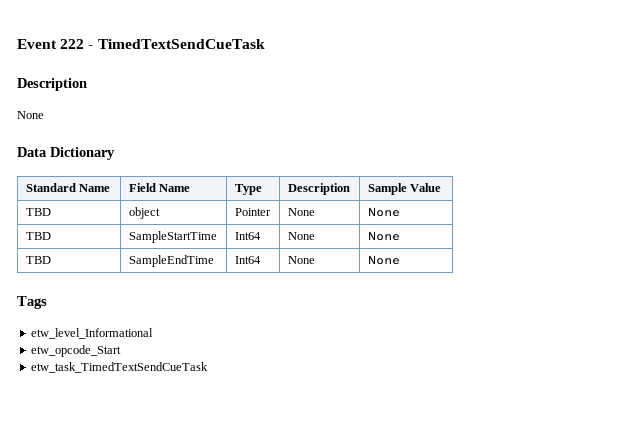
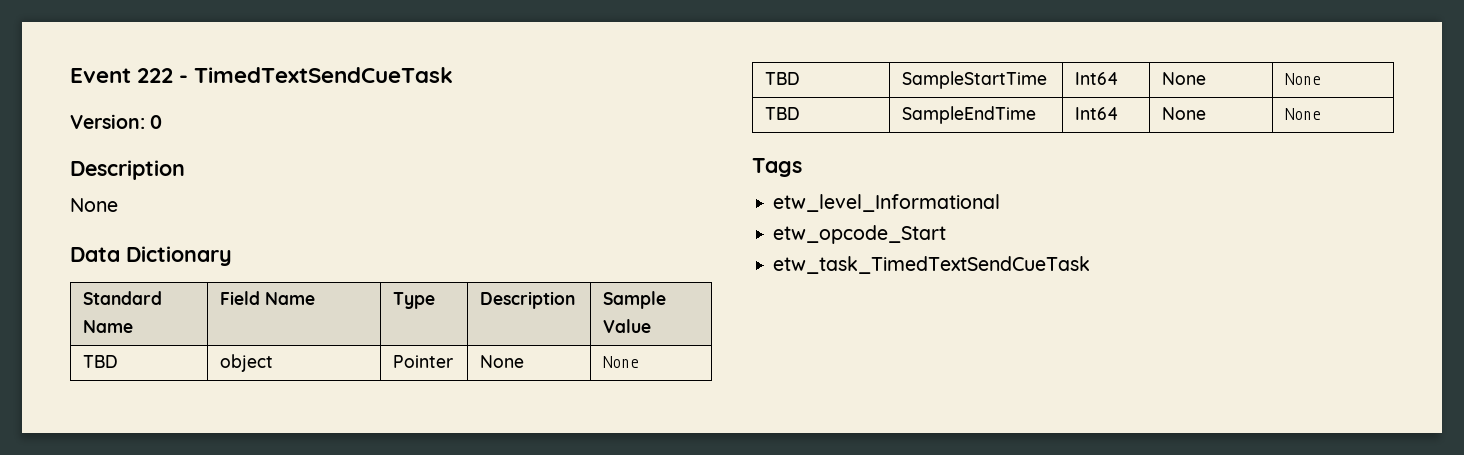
+ Version: 0

